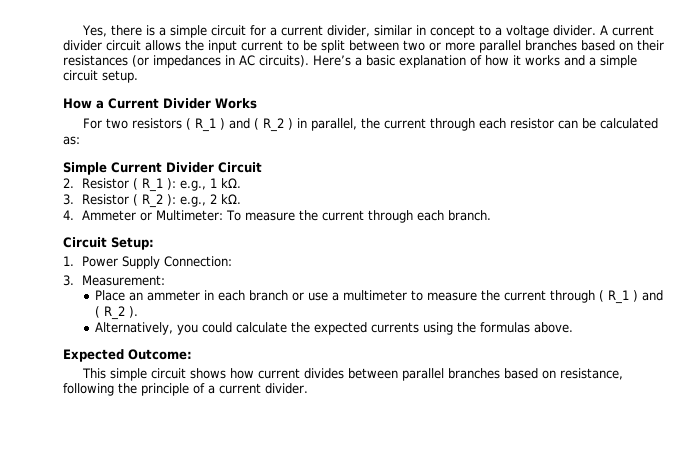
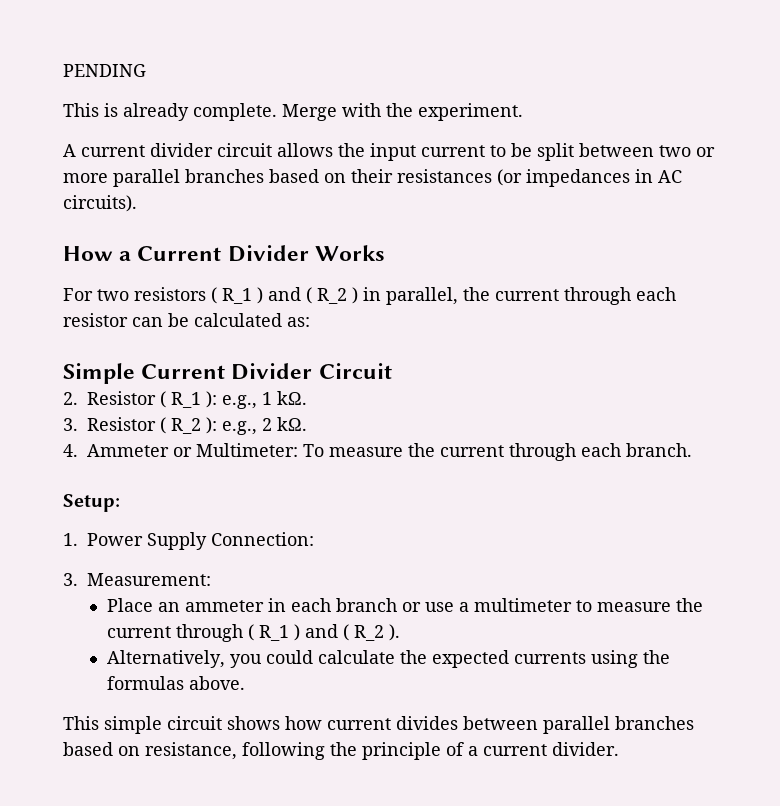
- Yes, there is a simple circuit for a current divider, similar in concept to a voltage divider. A current divider circuit allows the input current to be split between two or more parallel branches based on their resistances (or impedances in AC circuits). Here’s a basic explanation of how it works and a simple circuit setup.
+ PENDING
+ This is already complete. Merge with the experiment.
+ A current divider circuit allows the input current to be split between two or more parallel branches based on their resistances (or impedances in AC circuits).
- Circuit Setup:
+ Setup:
- Expected Outcome:

